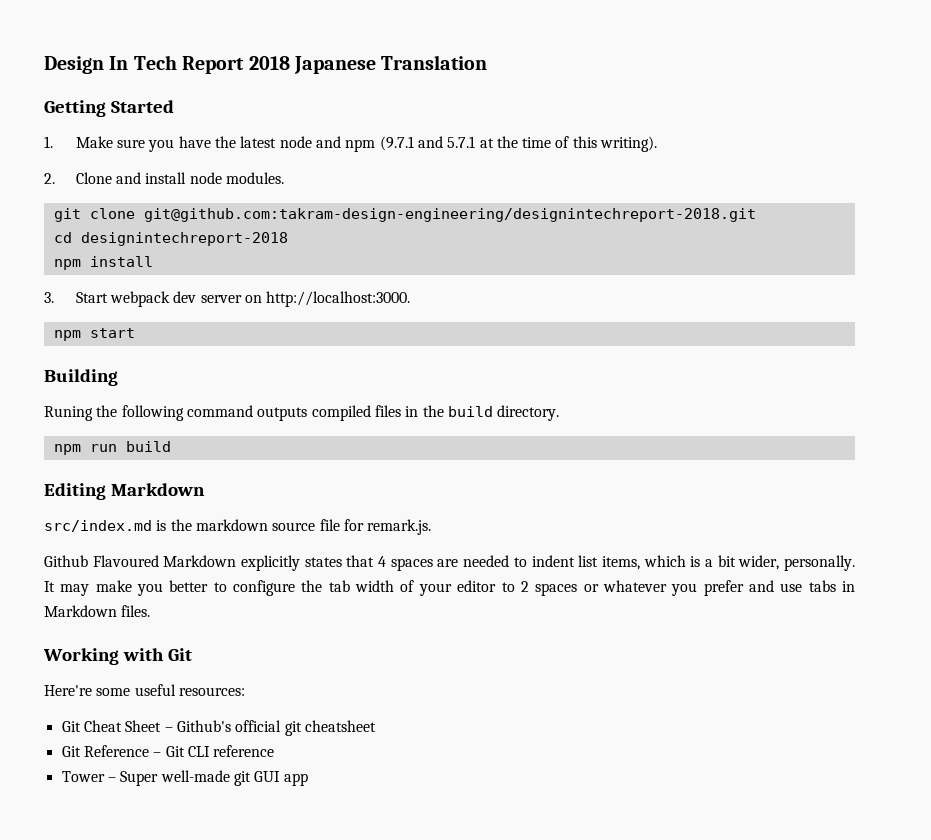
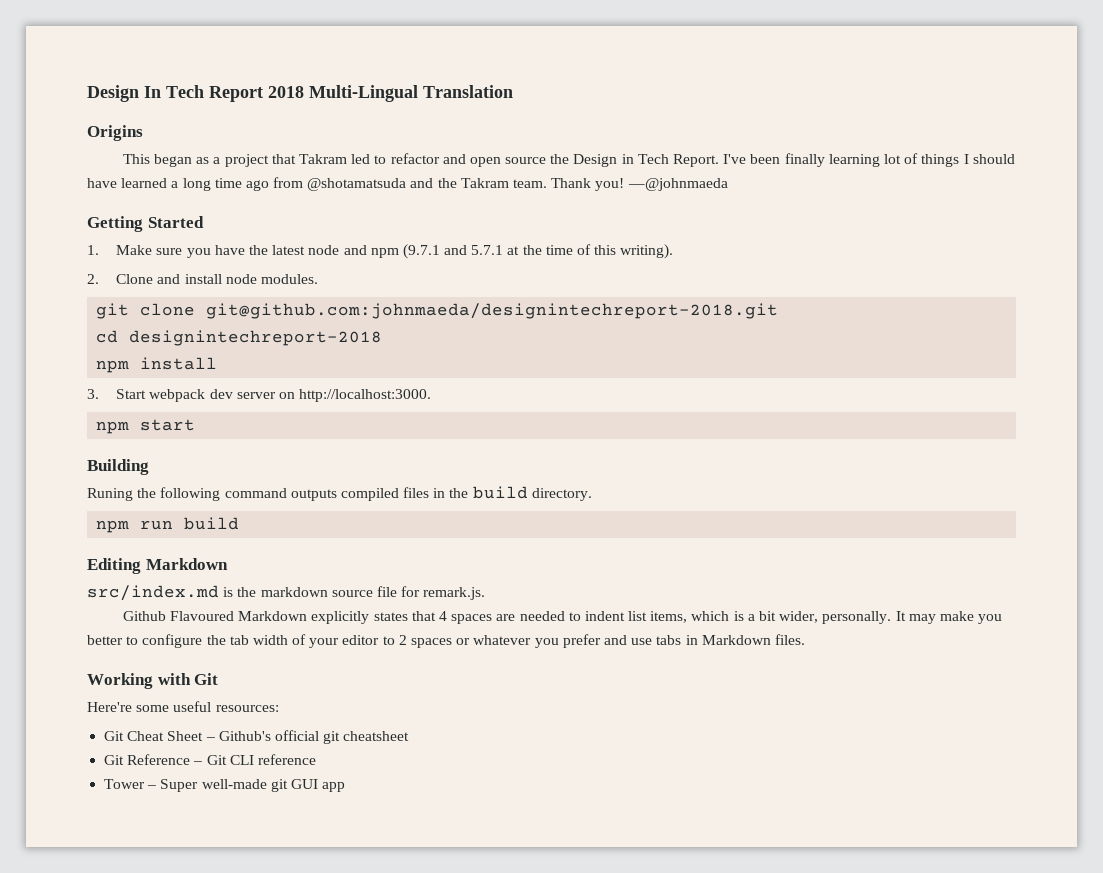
- Design In Tech Report 2018 Japanese Translation
+ Design In Tech Report 2018 Multi-Lingual Translation
+ Origins
+ This began as a project that Takram led to refactor and open source the Design in Tech Report. I've been finally learning lot of things I should have learned a long time ago from @shotamatsuda and the Takram team. Thank you! —@johnmaeda
- git clone git@github.com:takram-design-engineering/designintechreport-2018.git
+ git clone git@github.com:johnmaeda/designintechreport-2018.git

